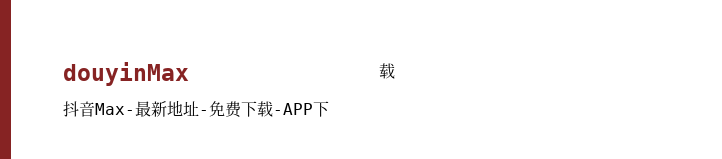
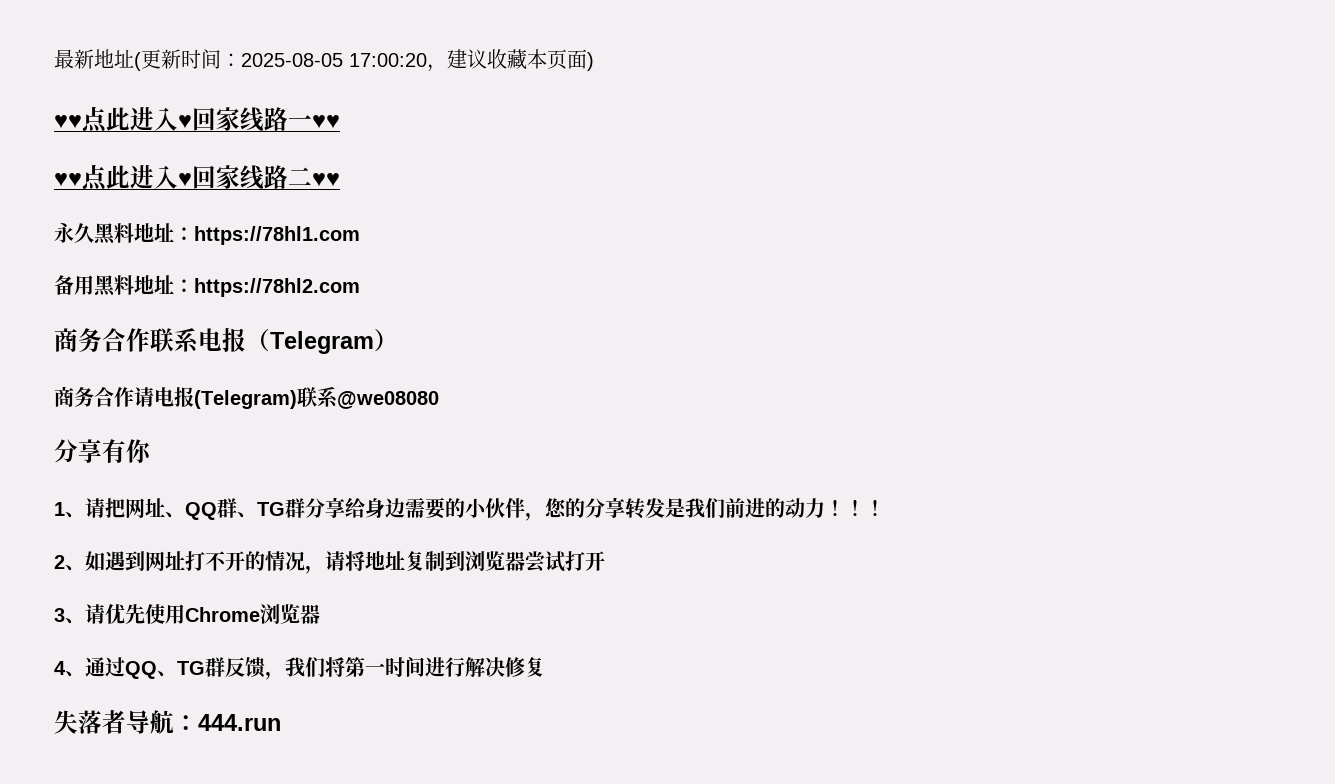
- douyinMax
- 抖音Max-最新地址-免费下载-APP下载
+ 最新地址(更新时间：2025-08-05 17:00:20，建议收藏本页面)
+ ♥♥点此进入♥回家线路一♥♥
+ ♥♥点此进入♥回家线路二♥♥
+ 永久黑料地址：https://78hl1.com
+ 备用黑料地址：https://78hl2.com
+ 商务合作联系电报（Telegram）
+ 商务合作请电报(Telegram)联系@we08080
+ 分享有你
+ 1、请把网址、QQ群、TG群分享给身边需要的小伙伴，您的分享转发是我们前进的动力！！！
+ 2、如遇到网址打不开的情况，请将地址复制到浏览器尝试打开
+ 3、请优先使用Chrome浏览器
+ 4、通过QQ、TG群反馈，我们将第一时间进行解决修复
+ 失落者导航：444.run

